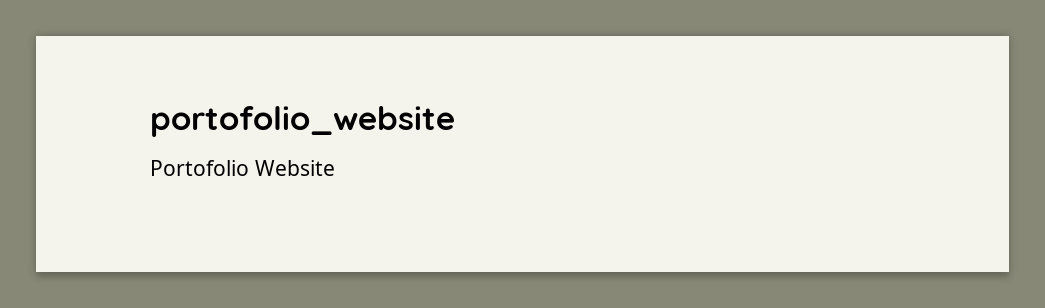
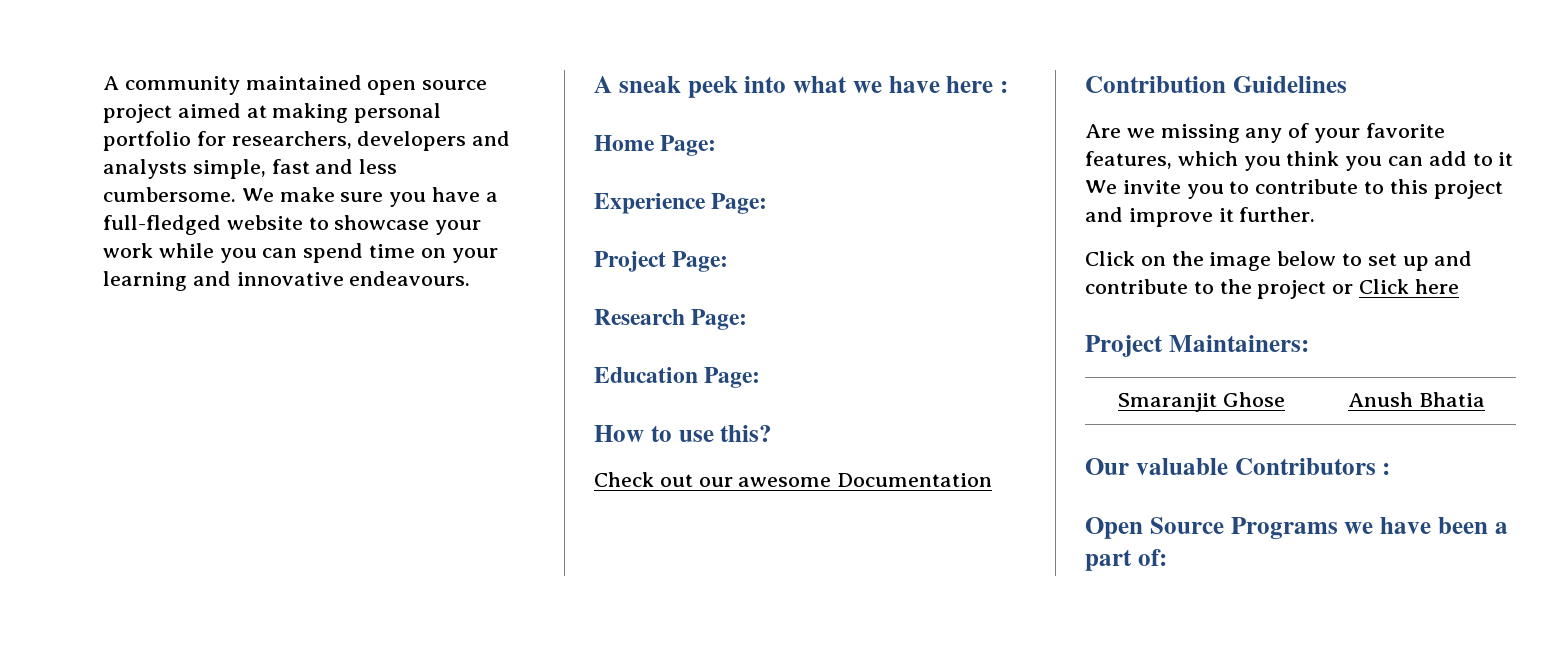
- portofolio_website
- Portofolio Website
+ A community maintained open source project aimed at making personal portfolio for researchers, developers and analysts simple, fast and less cumbersome. We make sure you have a full-fledged website to showcase your work while you can spend time on your learning and innovative endeavours.
+ A sneak peek into what we have here :
+ Home Page:
+ Experience Page:
+ Project Page:
+ Research Page:
+ Education Page:
+ How to use this?
+ Check out our awesome Documentation
+ Contribution Guidelines
+ Are we missing any of your favorite features, which you think you can add to it We invite you to contribute to this project and improve it further.
+ Click on the image below to set up and contribute to the project or Click here
+ Project Maintainers:
+ Smaranjit Ghose | Anush Bhatia
+ Our valuable Contributors :
+ Open Source Programs we have been a part of:

